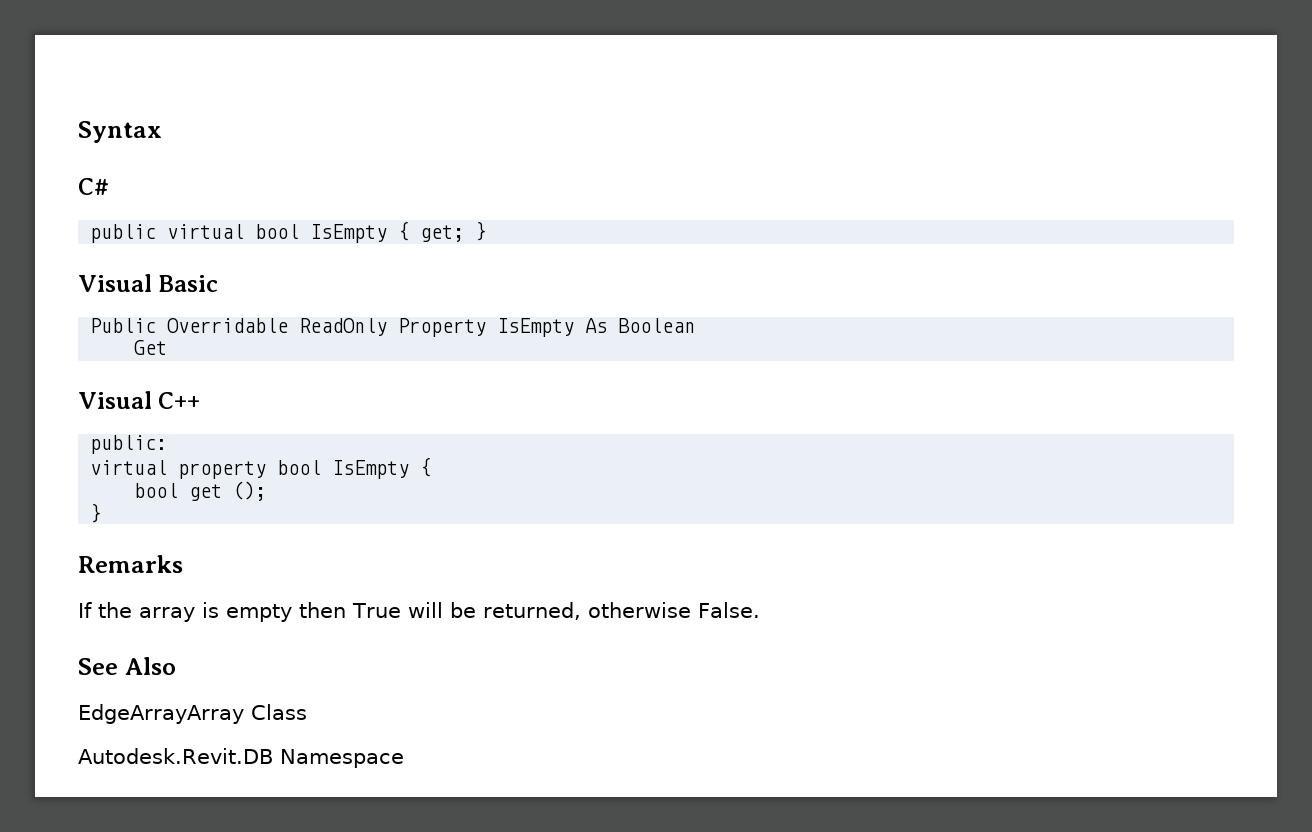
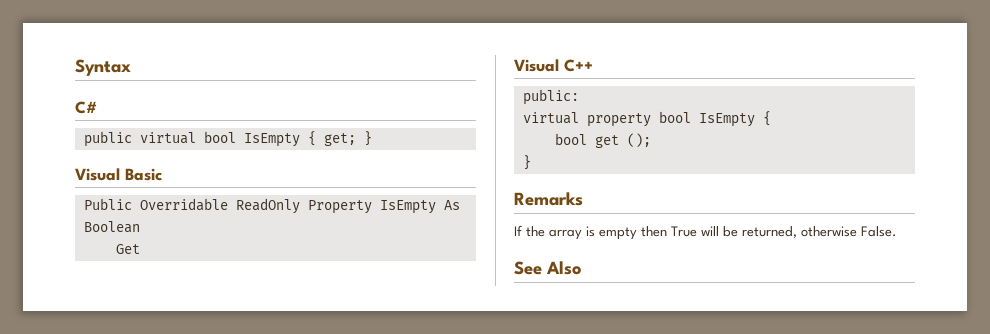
- EdgeArrayArray Class
- Autodesk.Revit.DB Namespace

